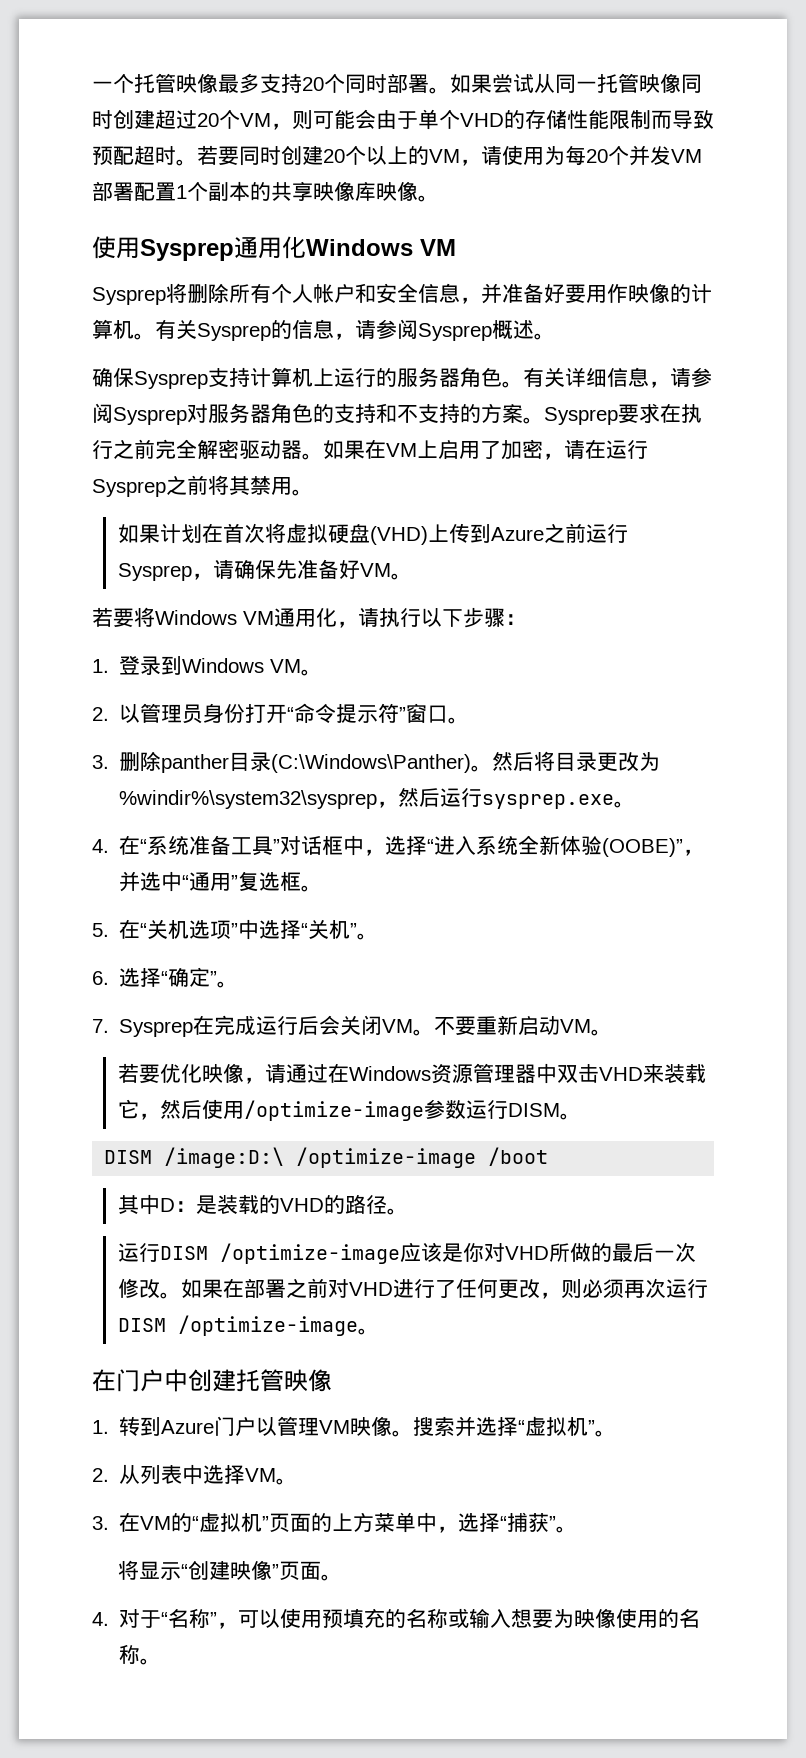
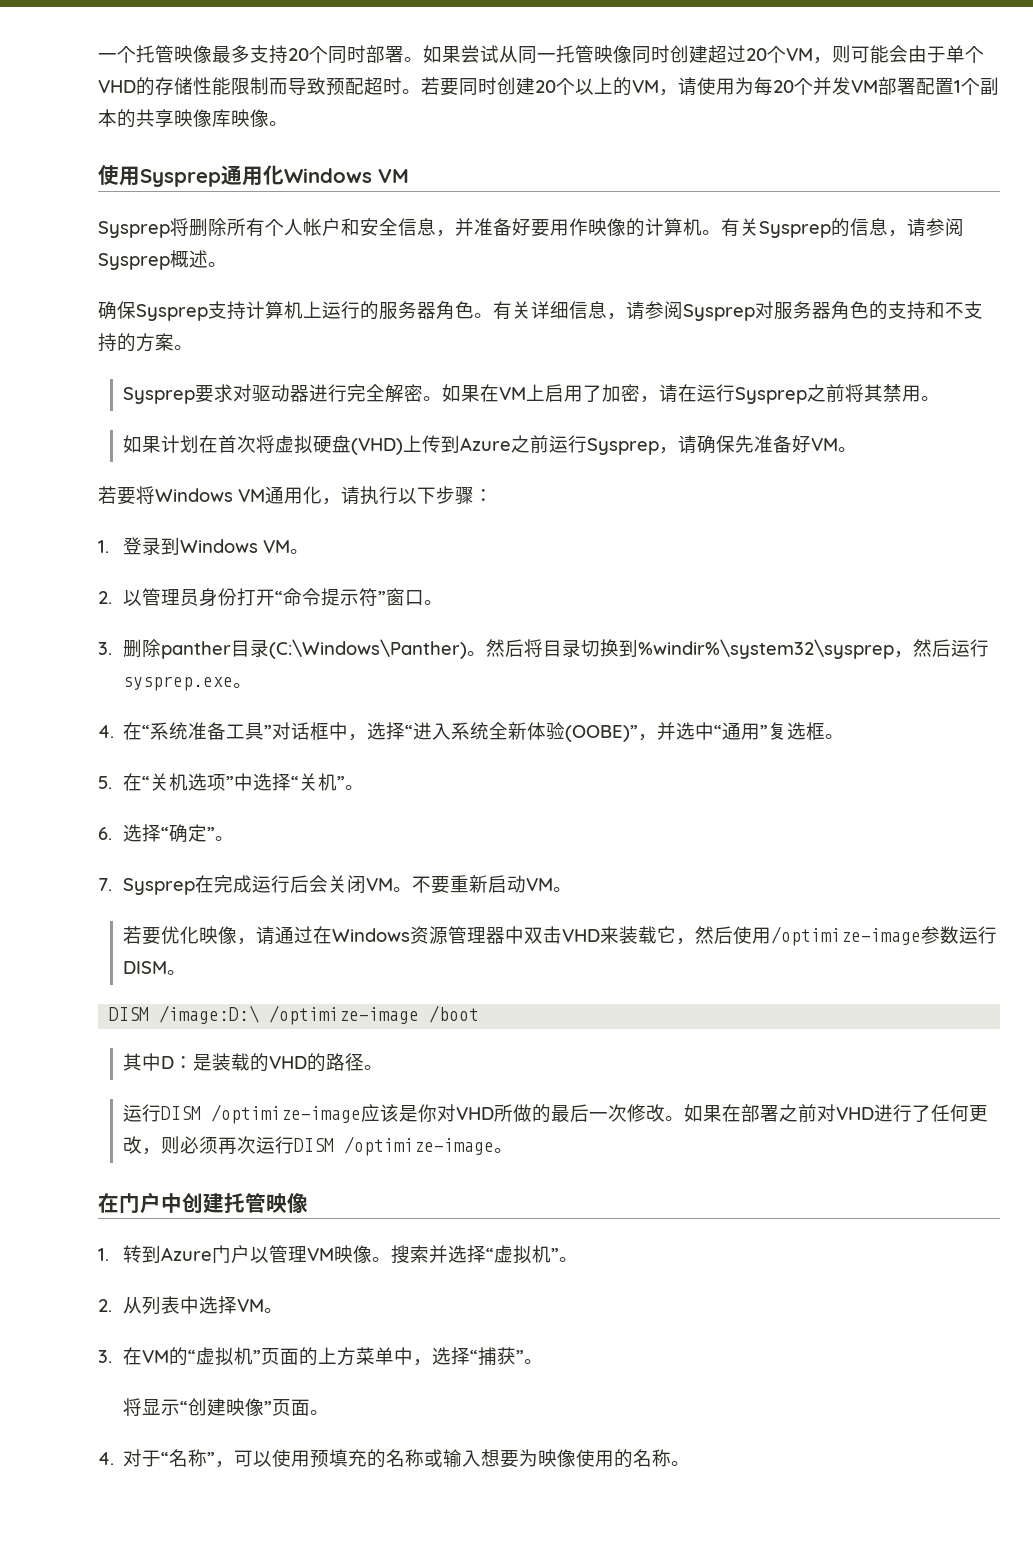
- 有关详细信息，请参阅Sysprep对服务器角色的支持和不支持的方案。Sysprep要求在执行之前完全解密驱动器。
+ 有关详细信息，请参阅Sysprep对服务器角色的支持和不支持的方案。
+ Sysprep要求对驱动器进行完全解密。
- 然后将目录更改为%windir%\system32\sysprep，然后运行sysprep.exe。
+ 然后将目录切换到%windir%\system32\sysprep，然后运行sysprep.exe。

